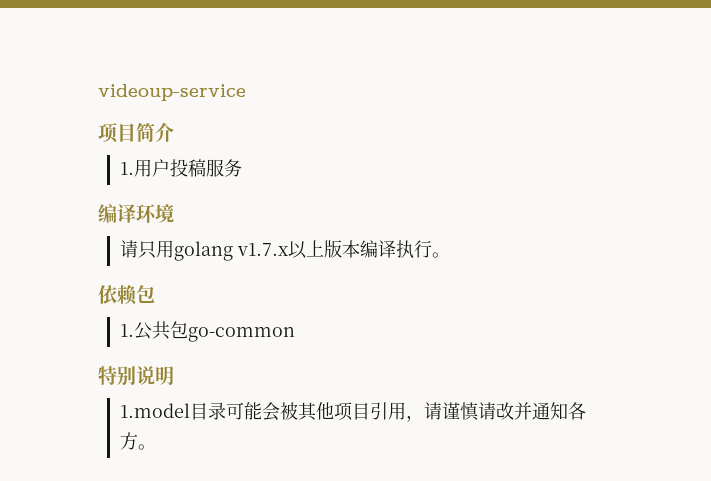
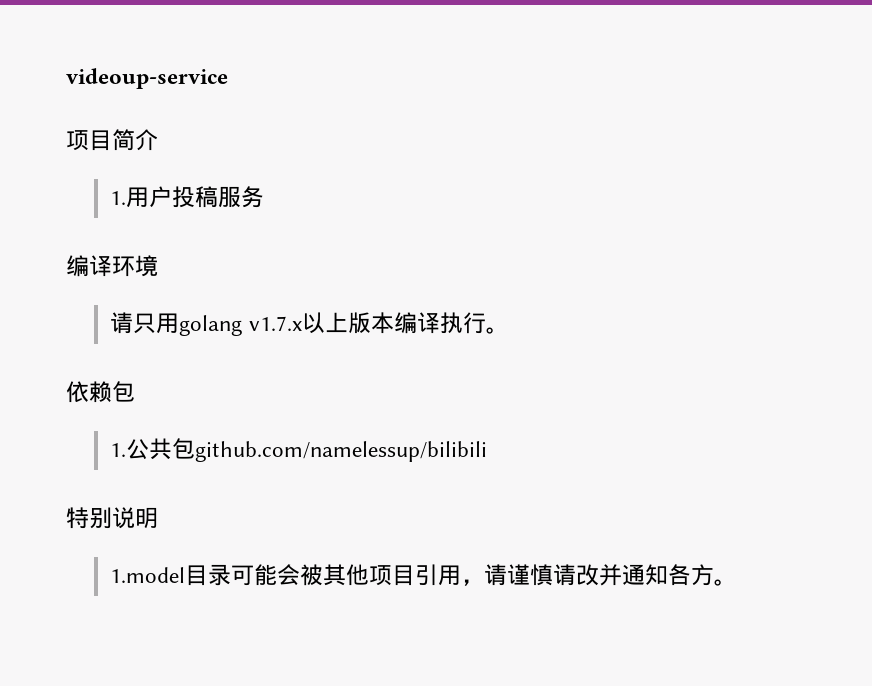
- 1.公共包go-common
+ 1.公共包github.com/namelessup/bilibili

